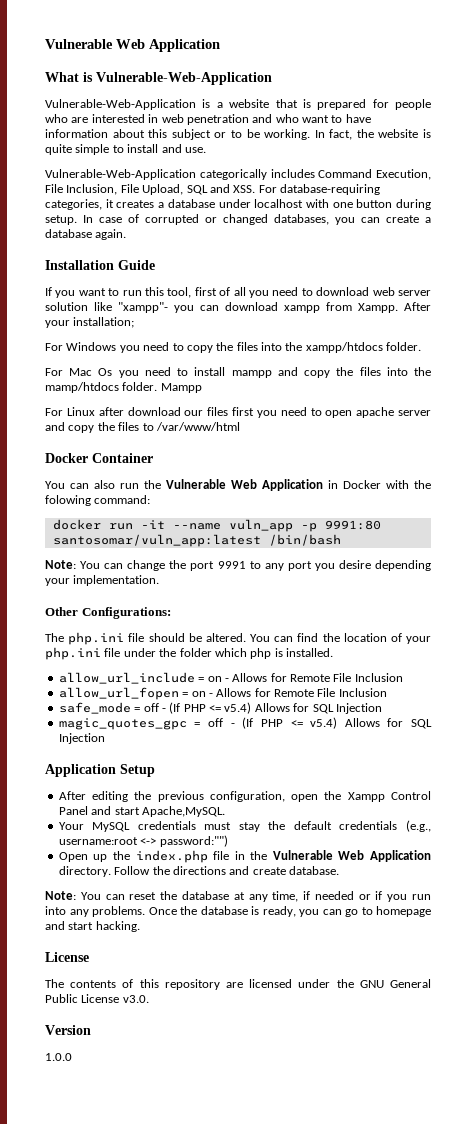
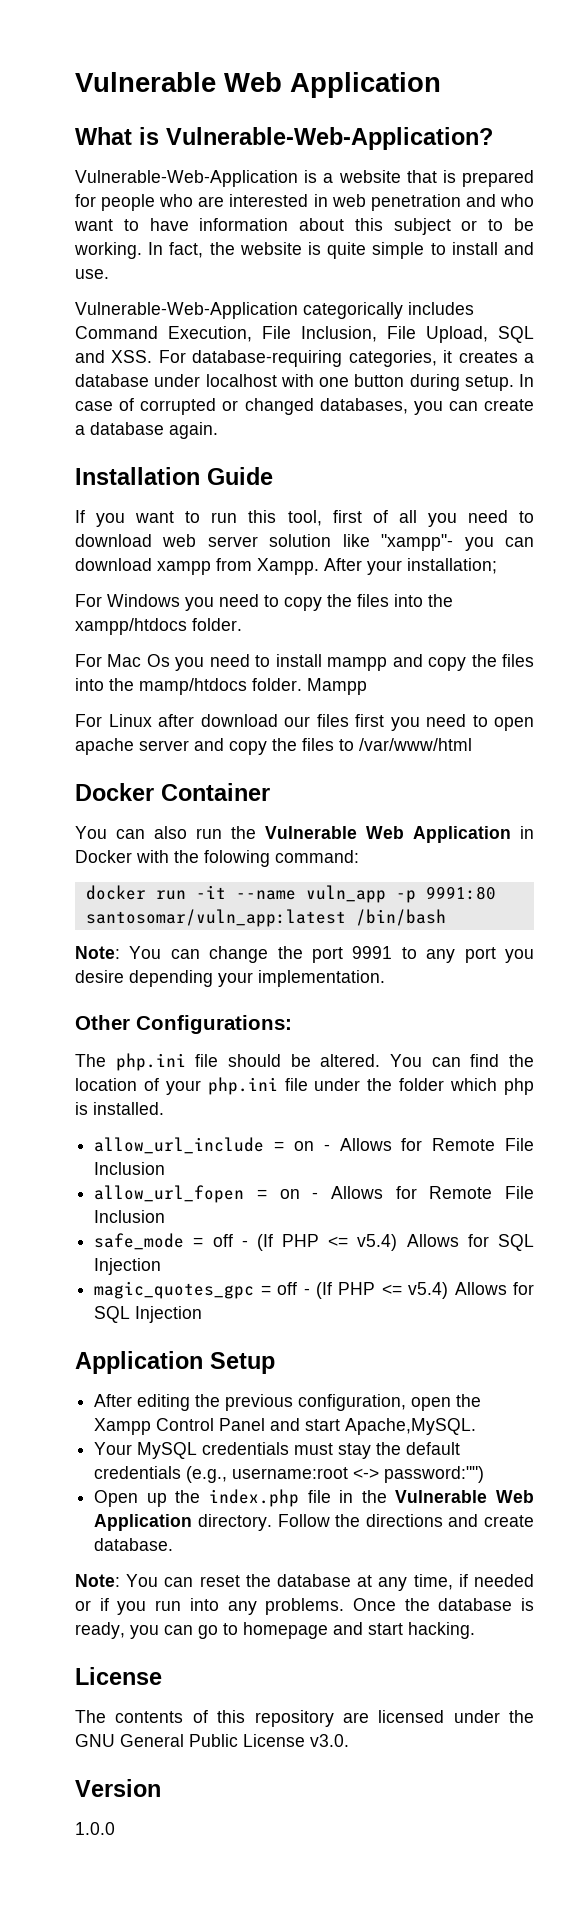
- What is Vulnerable-Web-Application
+ What is Vulnerable-Web-Application?

